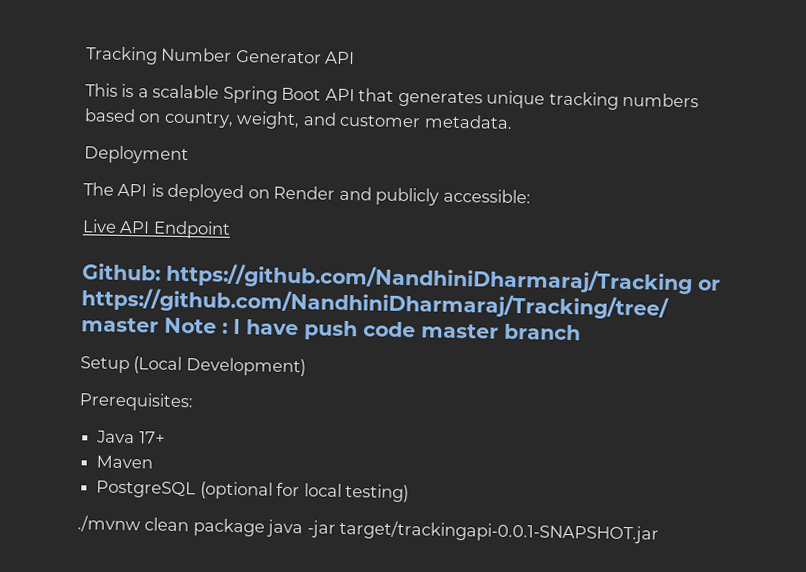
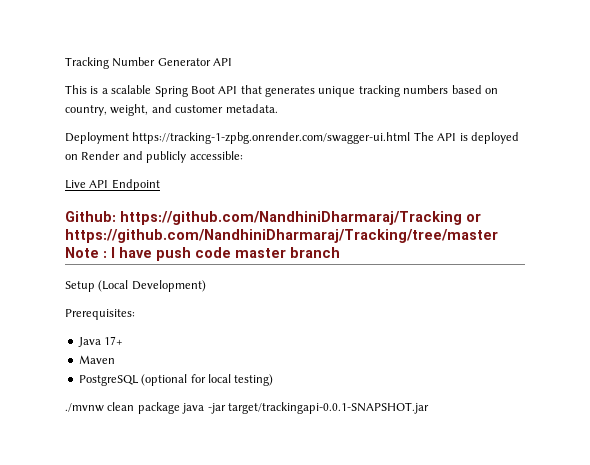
- Deployment
- The API is deployed on Render and publicly accessible:
+ Deployment https://tracking-1-zpbg.onrender.com/swagger-ui.html The API is deployed on Render and publicly accessible:

